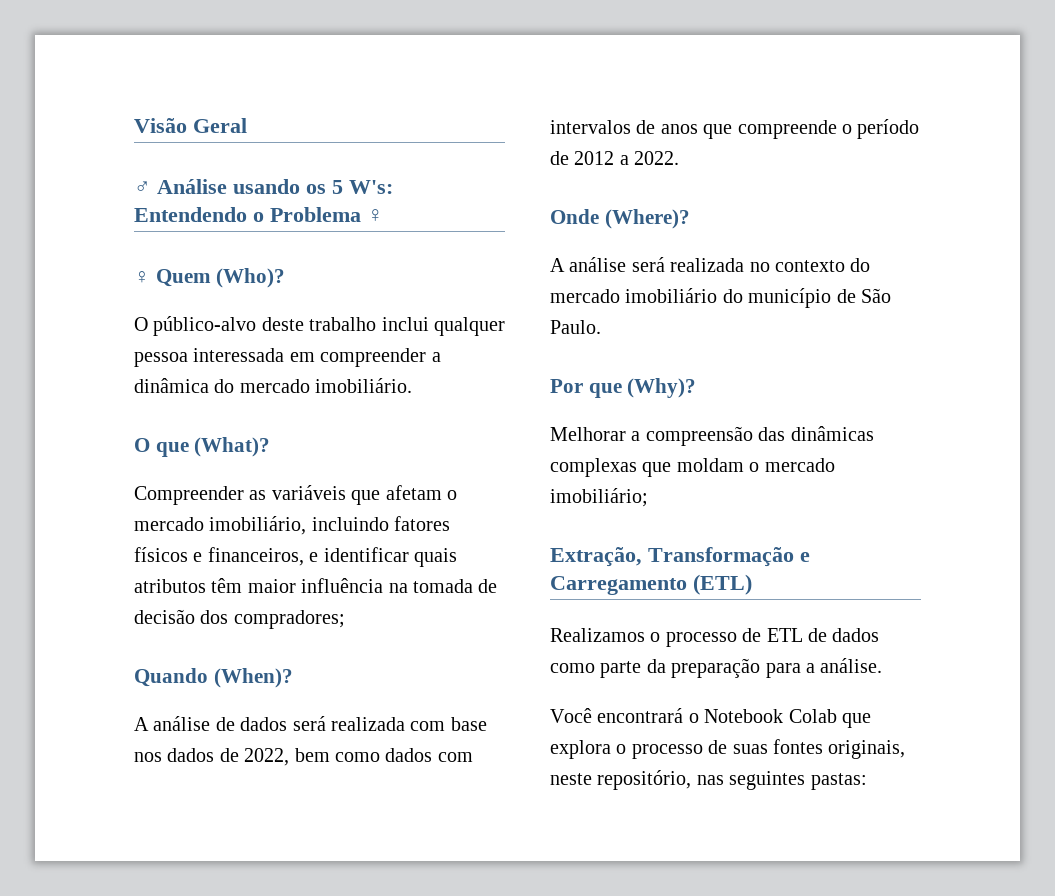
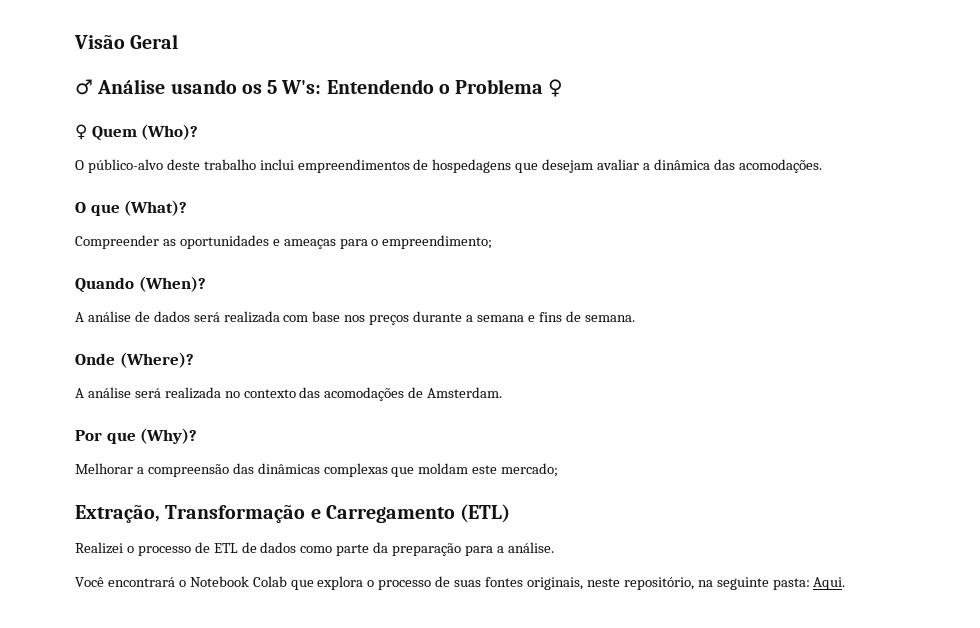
- O público-alvo deste trabalho inclui qualquer pessoa interessada em compreender a dinâmica do mercado imobiliário.
+ O público-alvo deste trabalho inclui empreendimentos de hospedagens que desejam avaliar a dinâmica das acomodações.
- Compreender as variáveis que afetam o mercado imobiliário, incluindo fatores físicos e financeiros, e identificar quais atributos têm maior influência na tomada de decisão dos compradores;
+ Compreender as oportunidades e ameaças para o empreendimento;
- A análise de dados será realizada com base nos dados de 2022, bem como dados com intervalos de anos que compreende o período de 2012 a 2022.
+ A análise de dados será realizada com base nos preços durante a semana e fins de semana.
- A análise será realizada no contexto do mercado imobiliário do município de São Paulo.
+ A análise será realizada no contexto das acomodações de Amsterdam.
- Melhorar a compreensão das dinâmicas complexas que moldam o mercado imobiliário;
+ Melhorar a compreensão das dinâmicas complexas que moldam este mercado;
- Realizamos o processo de ETL de dados como parte da preparação para a análise.
+ Realizei o processo de ETL de dados como parte da preparação para a análise.
- Você encontrará o Notebook Colab que explora o processo de suas fontes originais, neste repositório, nas seguintes pastas:
+ Você encontrará o Notebook Colab que explora o processo de suas fontes originais, neste repositório, na seguinte pasta: Aqui.

